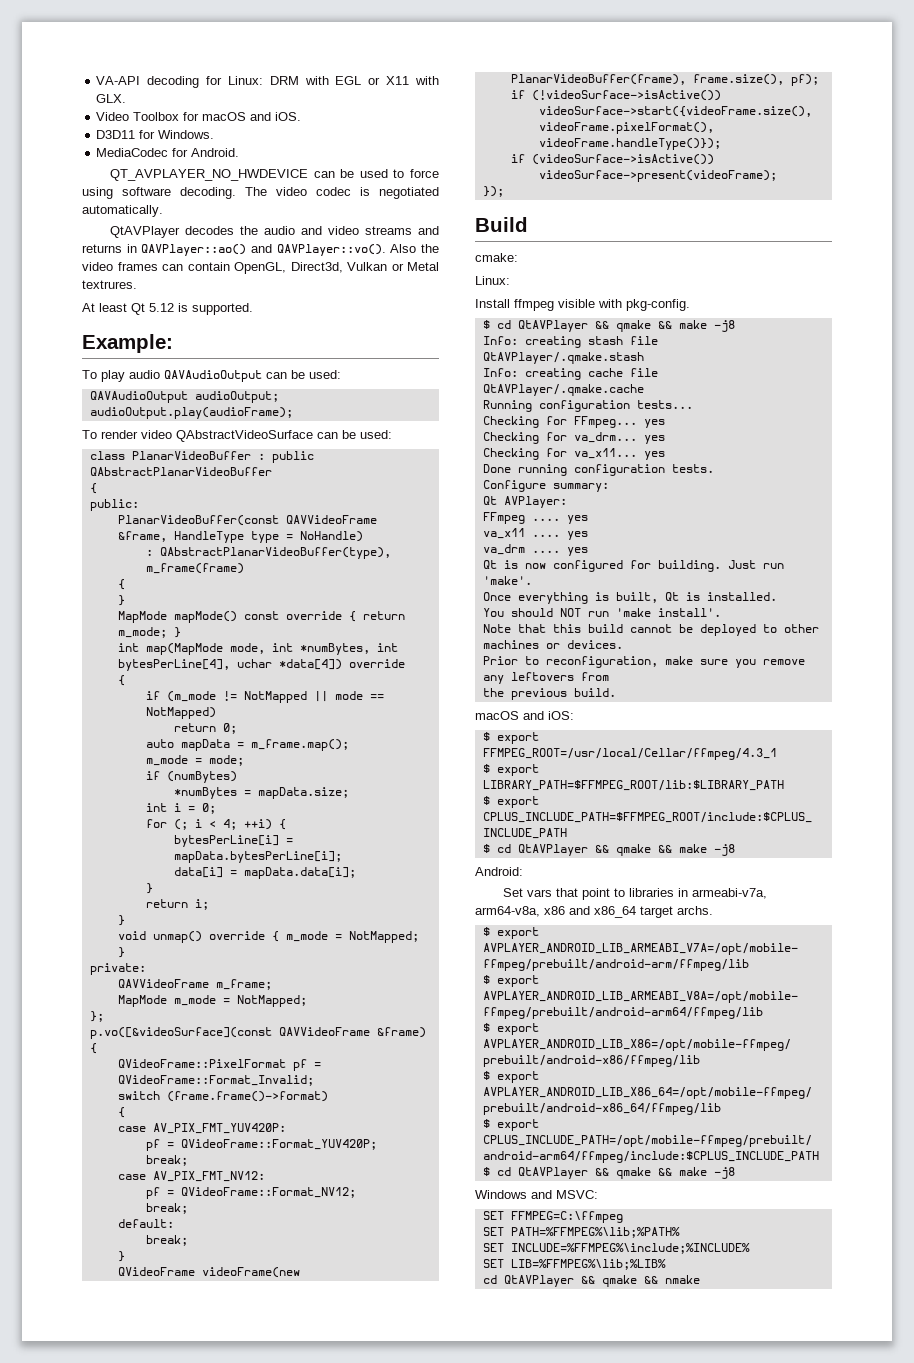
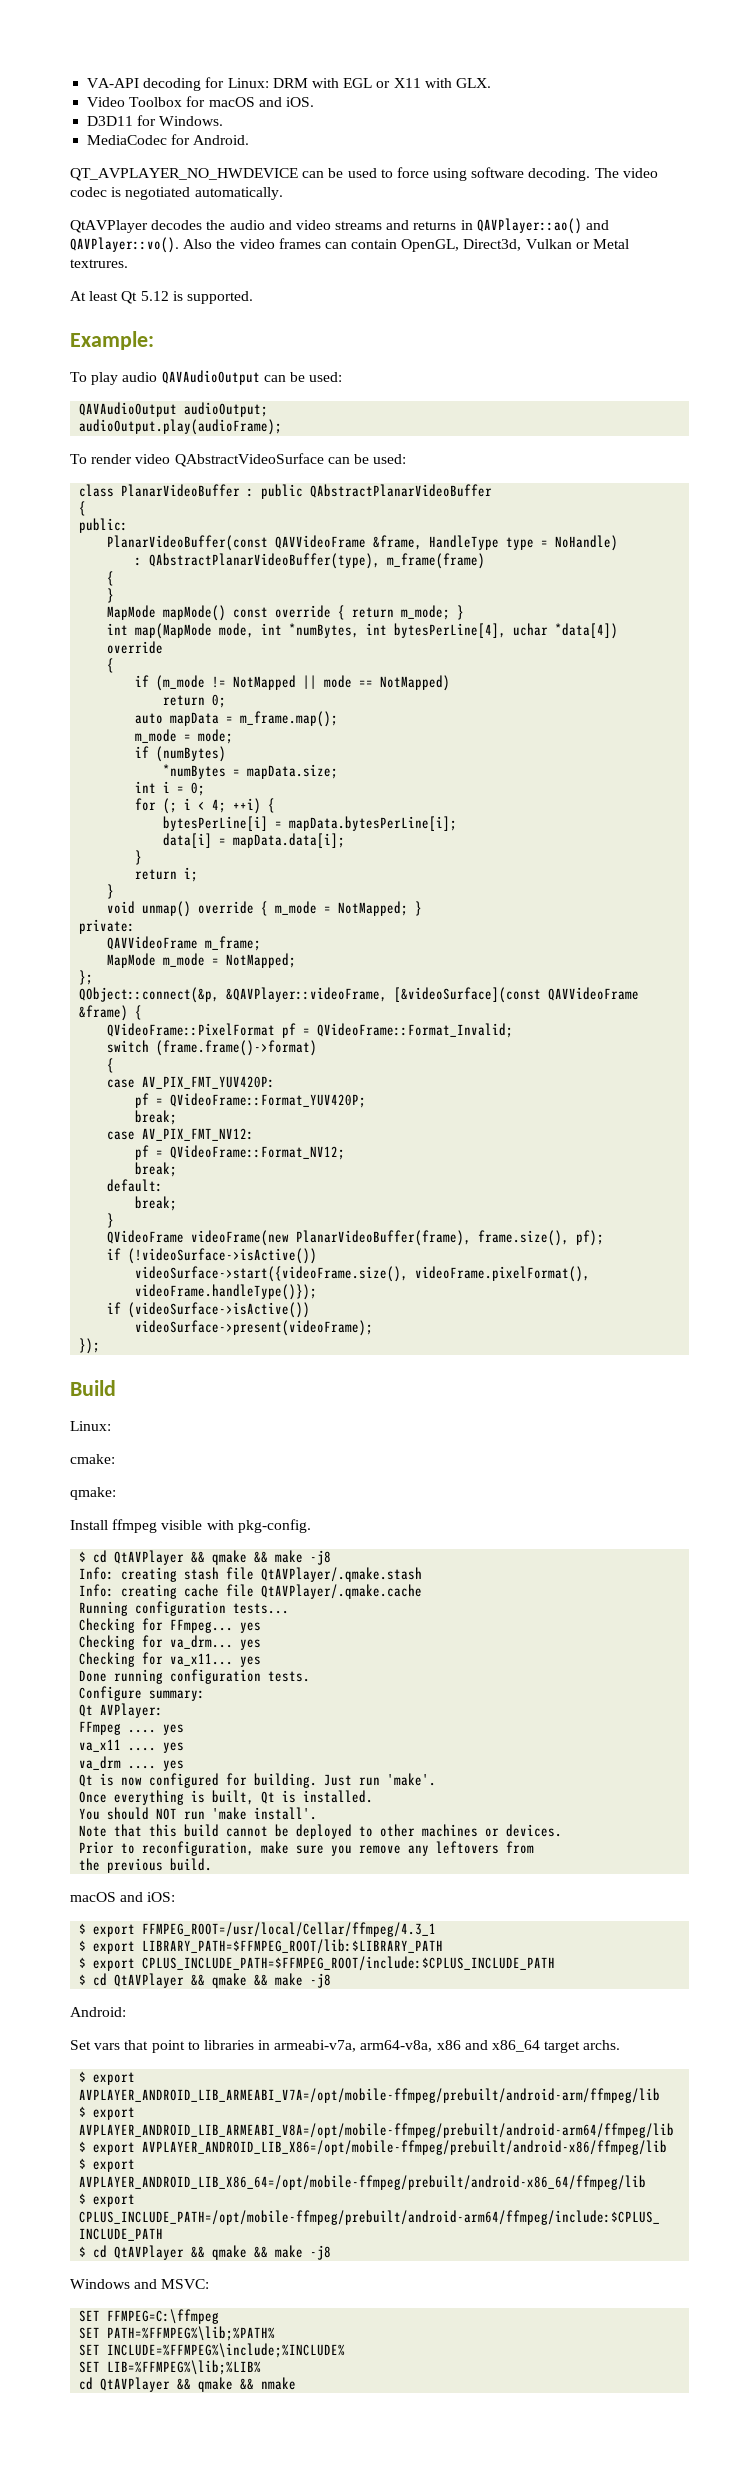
- p.vo([&videoSurface](const QAVVideoFrame &frame) {
+ QObject::connect(&p, &QAVPlayer::videoFrame, [&videoSurface](const QAVVideoFrame &frame) {
  Build
+ Linux:
  cmake:
- Linux:
+ qmake:

